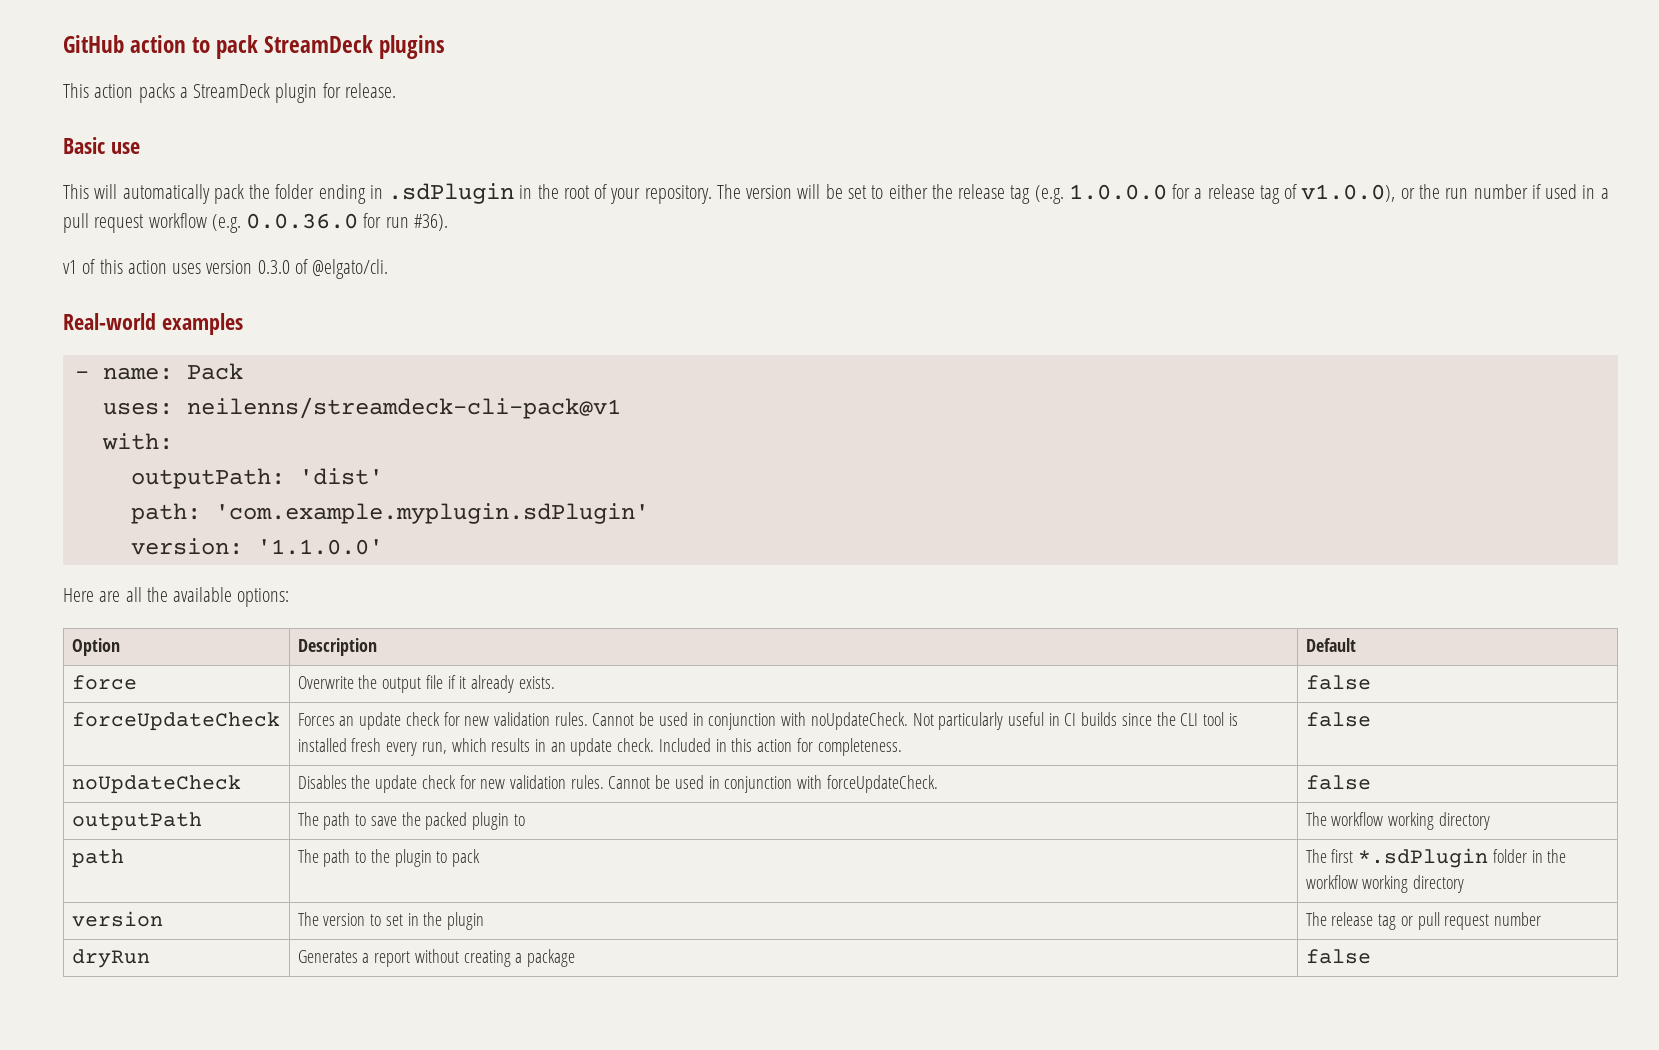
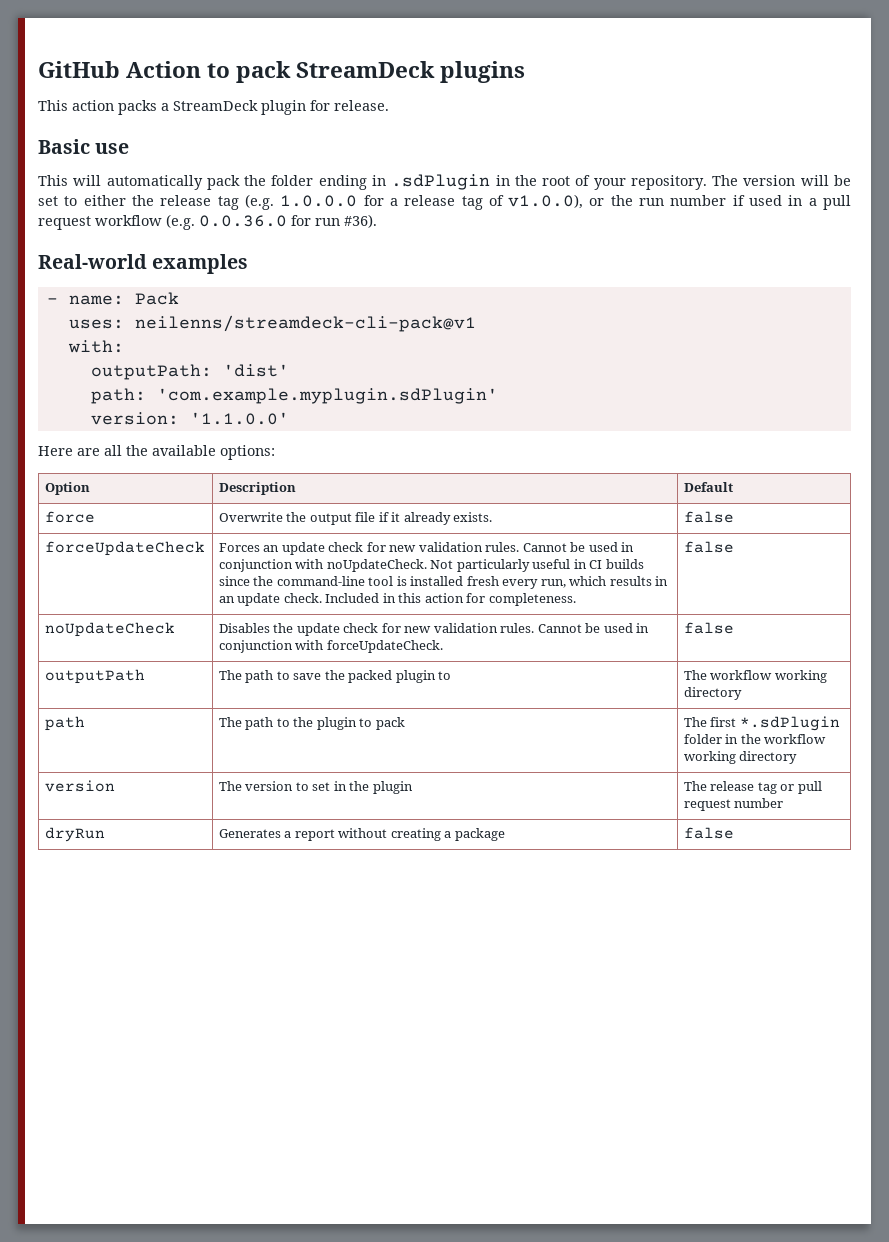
- GitHub action to pack StreamDeck plugins
+ GitHub Action to pack StreamDeck plugins
- v1 of this action uses version 0.3.0 of @elgato/cli.
- Not particularly useful in CI builds since the CLI tool is installed fresh every run, which results in an update check.
+ Not particularly useful in CI builds since the command-line tool is installed fresh every run, which results in an update check.

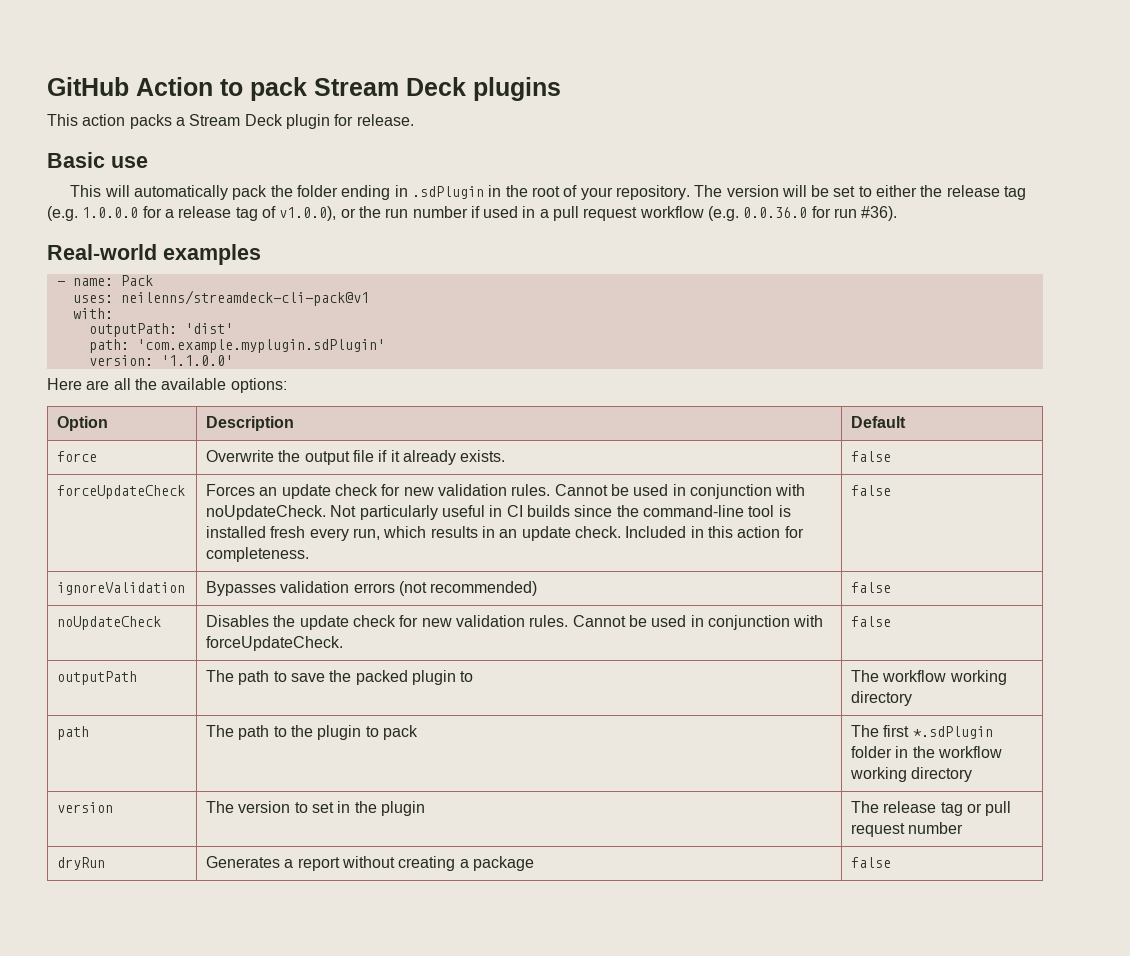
- GitHub Action to pack StreamDeck plugins
+ GitHub Action to pack Stream Deck plugins
- This action packs a StreamDeck plugin for release.
+ This action packs a Stream Deck plugin for release.
+ ignoreValidation | Bypasses validation errors (not recommended) | false

